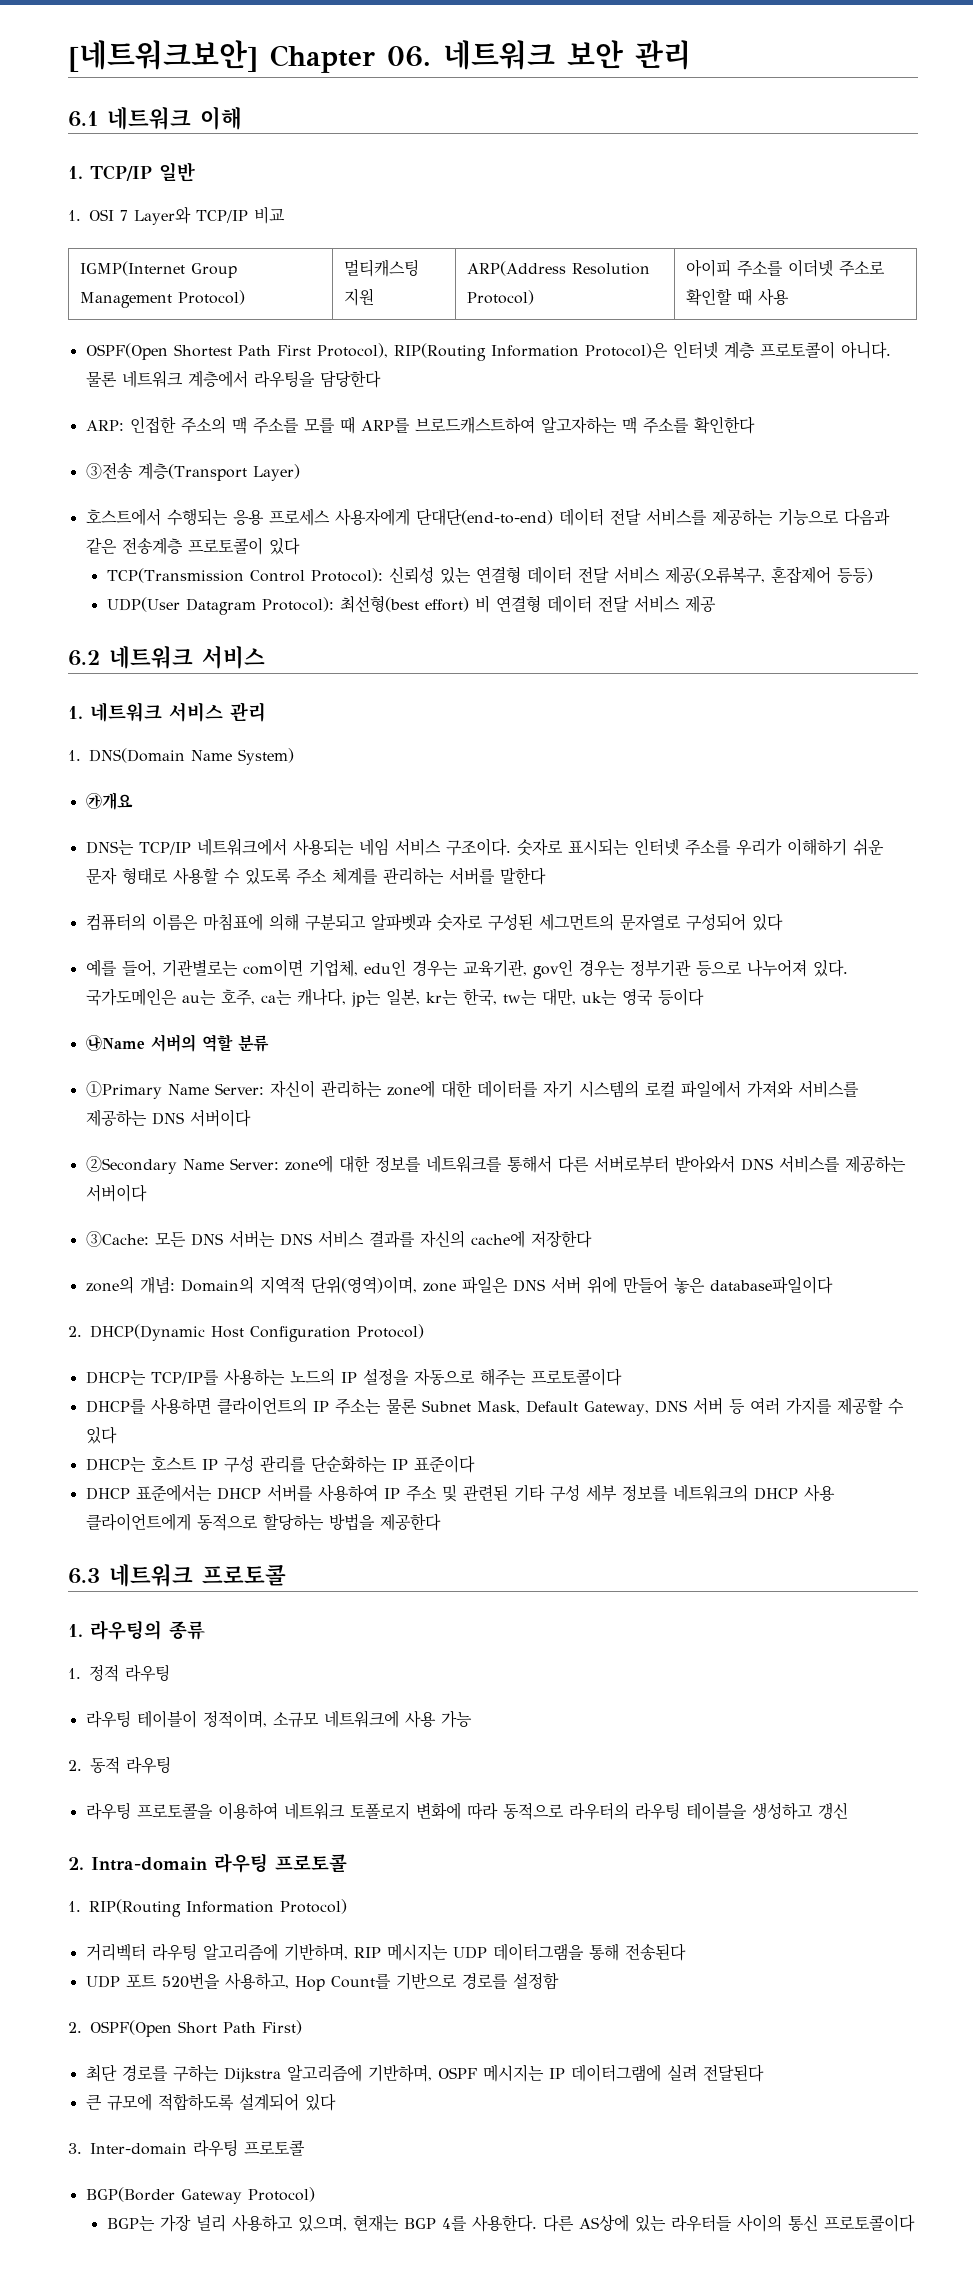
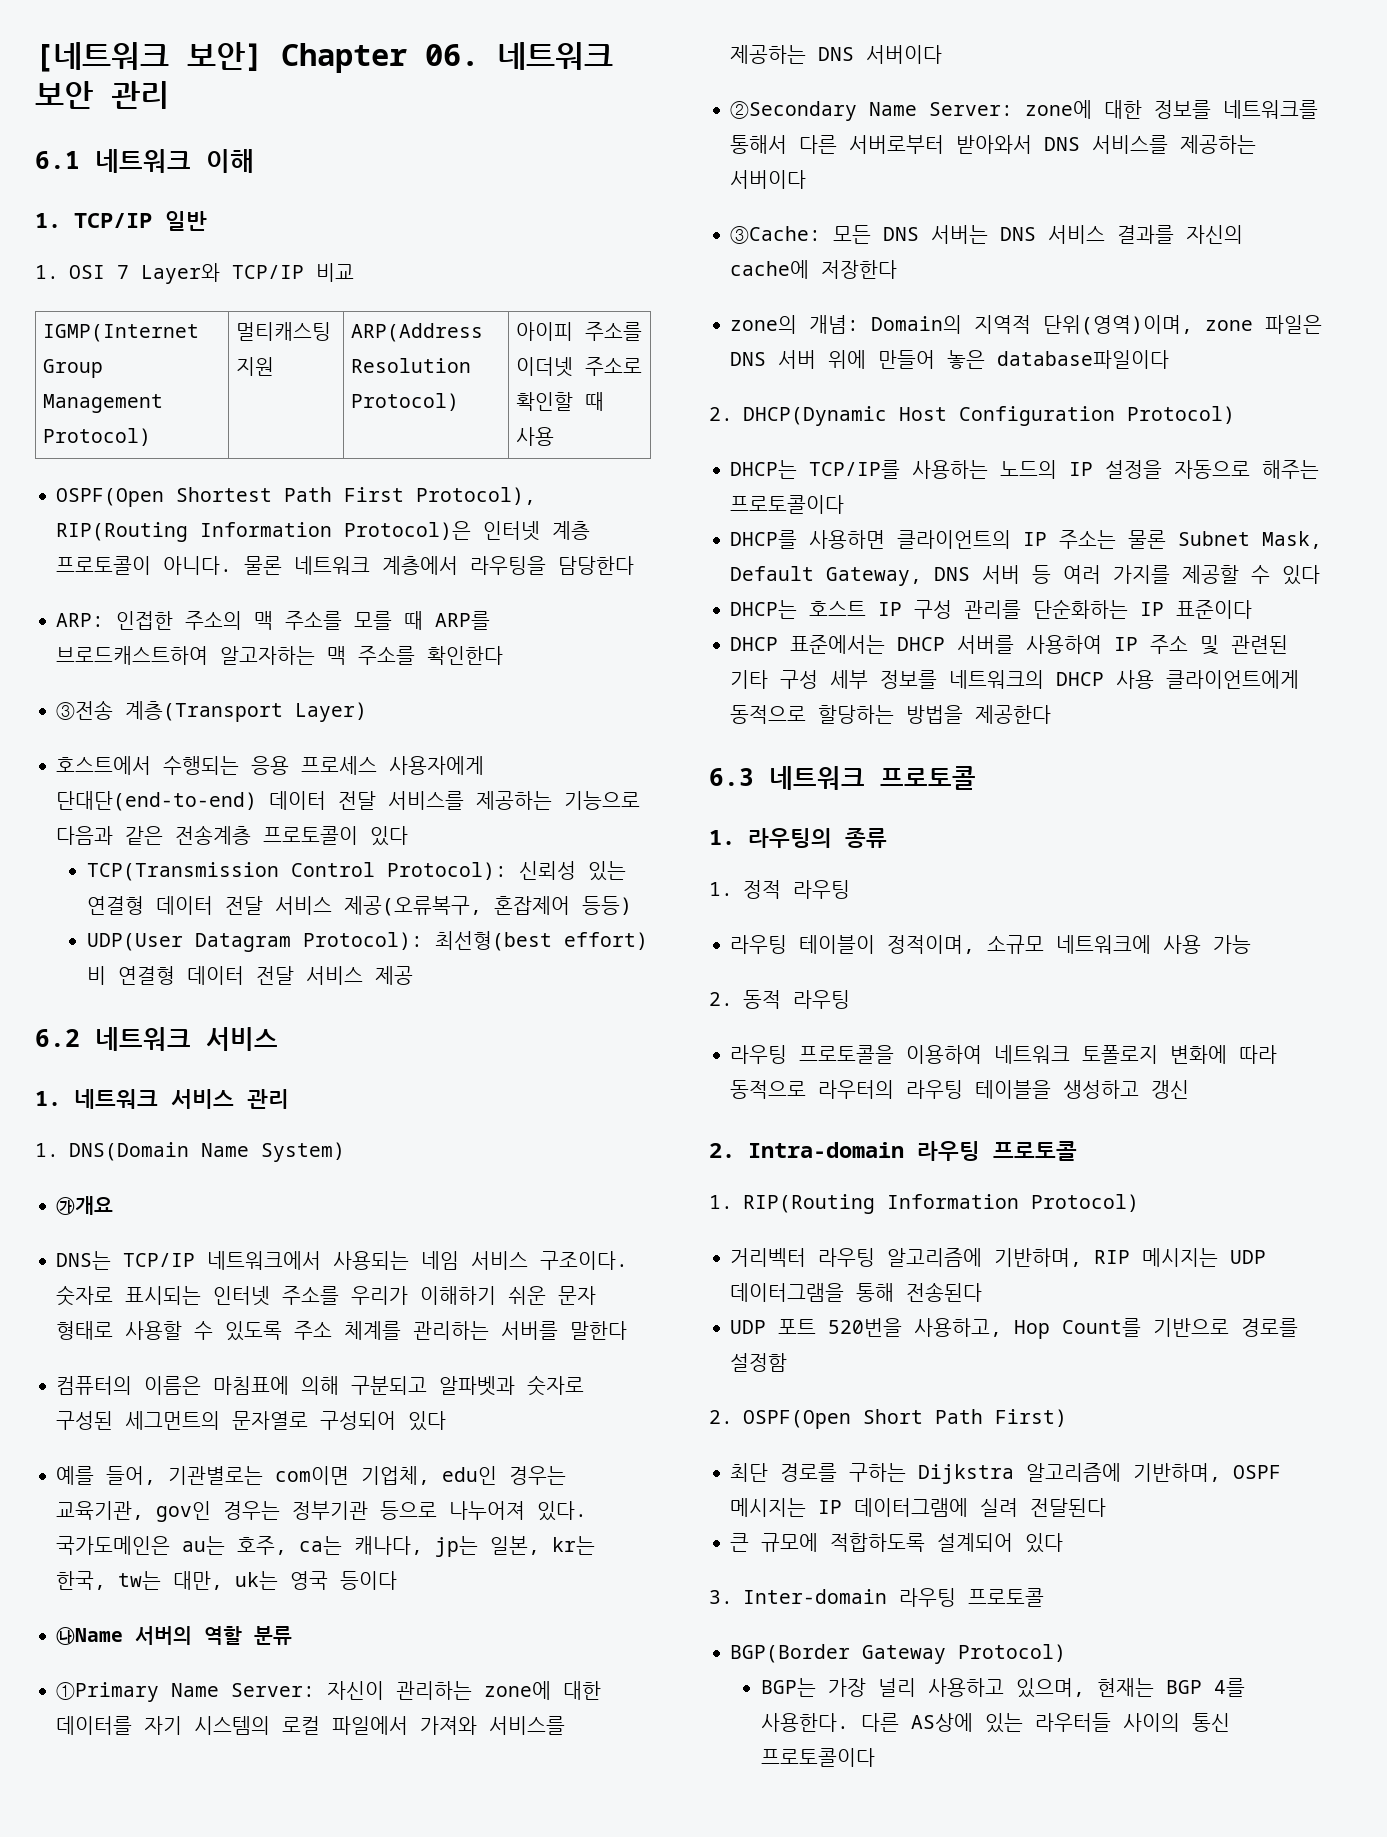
- [네트워크보안] Chapter 06. 네트워크 보안 관리
+ [네트워크 보안] Chapter 06. 네트워크 보안 관리

